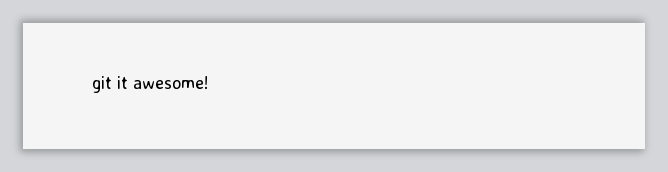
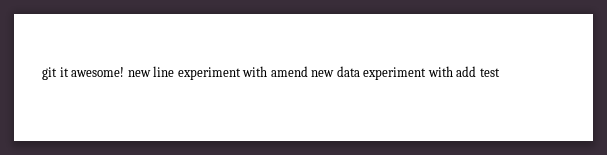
- git it awesome!
+ git it awesome! new line experiment with amend new data experiment with add test

